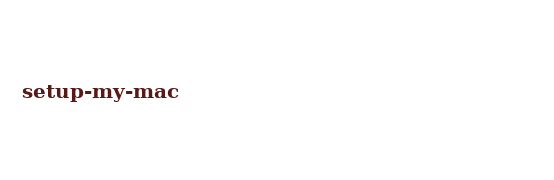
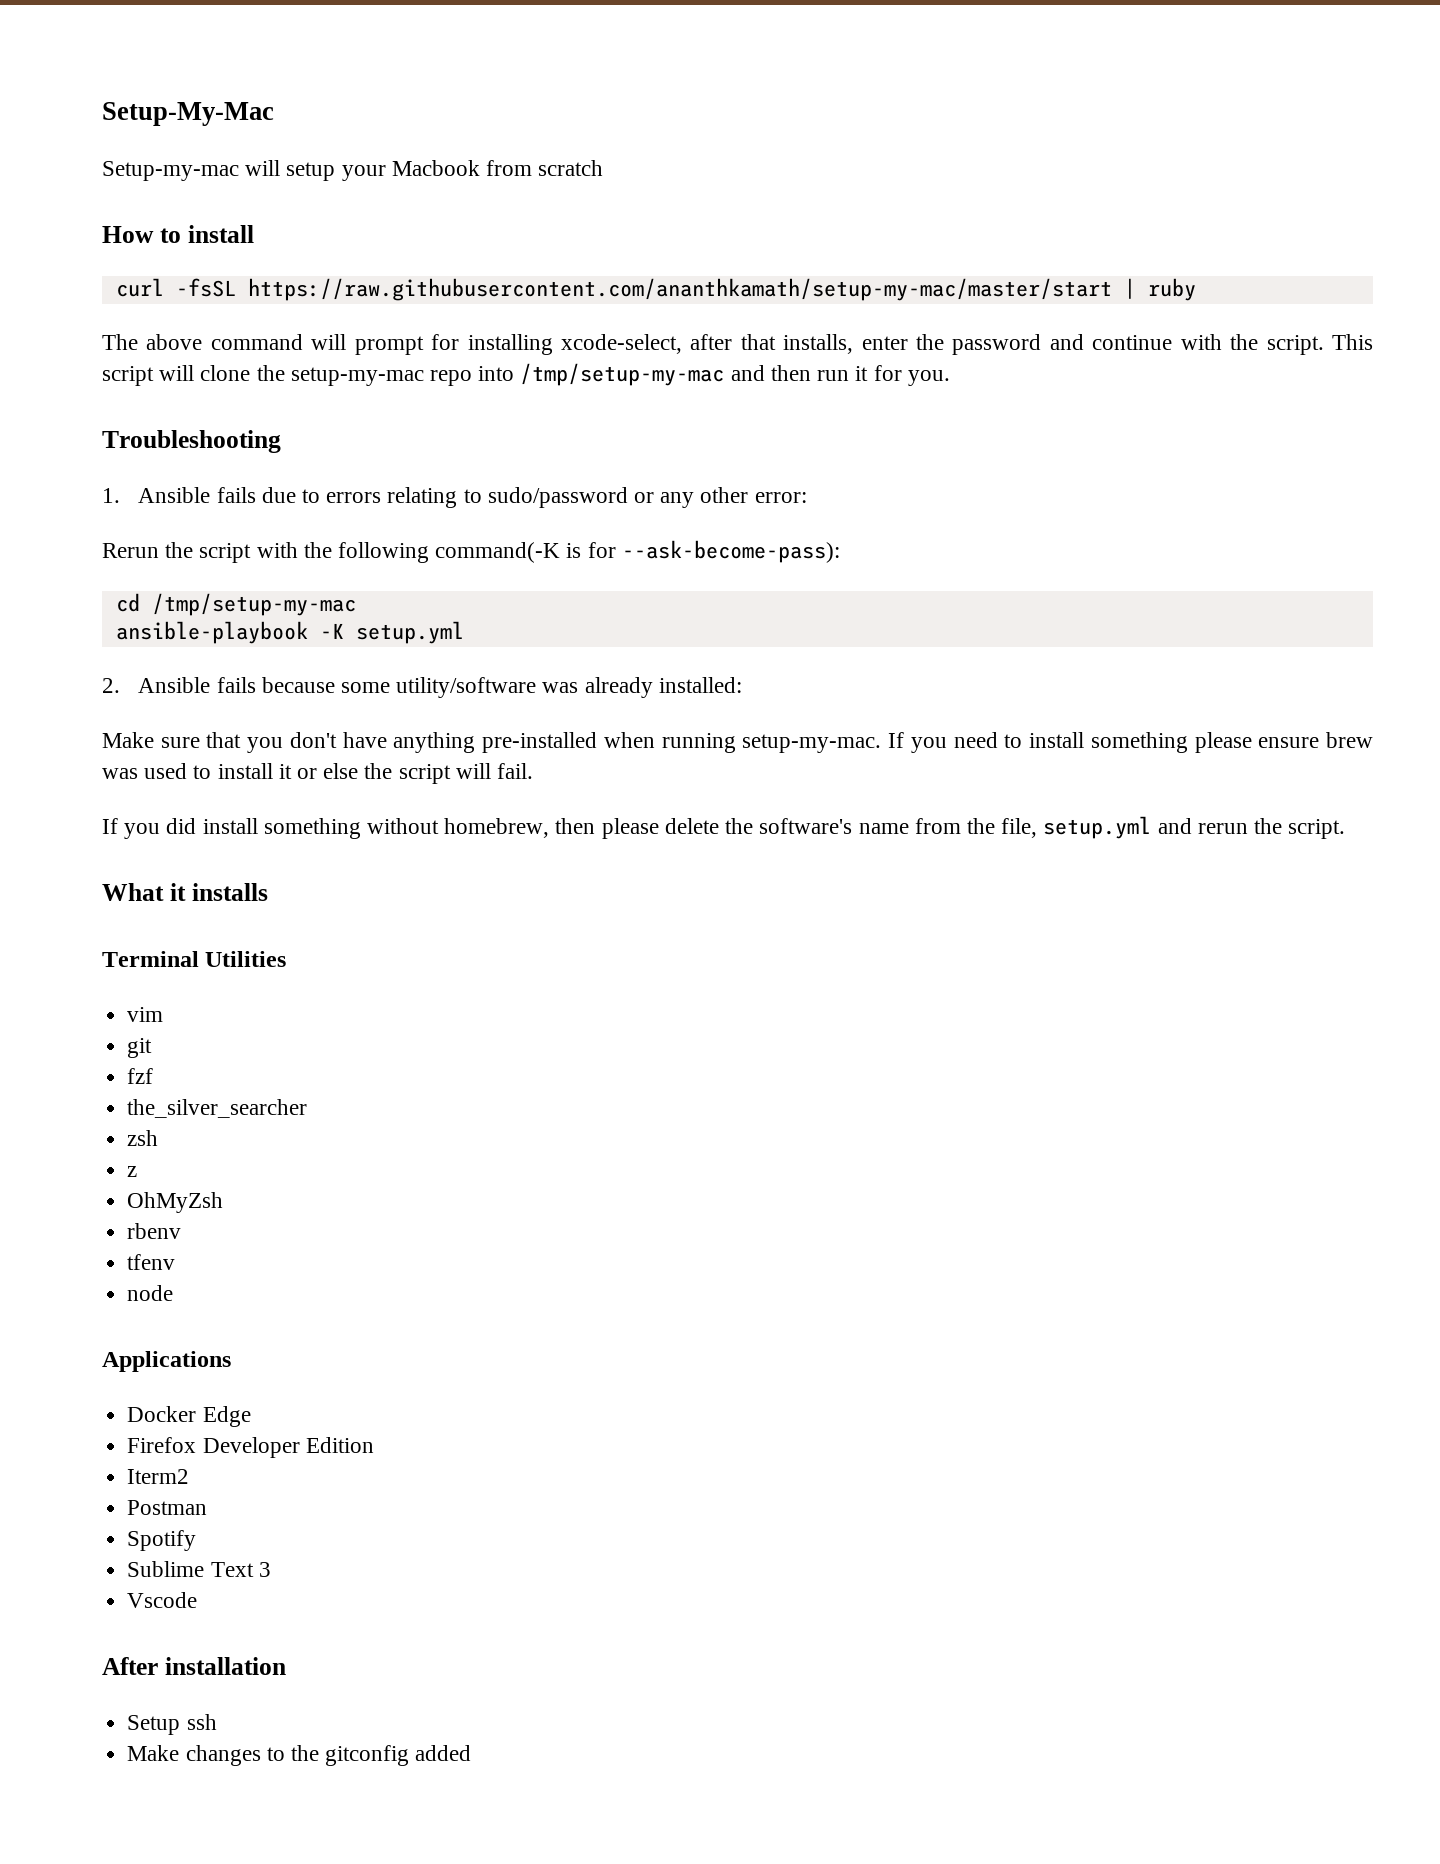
- setup-my-mac
+ Setup-My-Mac
+ Setup-my-mac will setup your Macbook from scratch
+ How to install
+ curl -fsSL https://raw.githubusercontent.com/ananthkamath/setup-my-mac/master/start | ruby
+ The above command will prompt for installing xcode-select, after that installs, enter the password and continue with the script. This script will clone the setup-my-mac repo into /tmp/setup-my-mac and then run it for you.
+ Troubleshooting
+ 1. Ansible fails due to errors relating to sudo/password or any other error:
+ Rerun the script with the following command(-K is for --ask-become-pass):
+ cd /tmp/setup-my-mac
+ ansible-playbook -K setup.yml
+ 2. Ansible fails because some utility/software was already installed:
+ Make sure that you don't have anything pre-installed when running setup-my-mac. If you need to install something please ensure brew was used to install it or else the script will fail.
+ If you did install something without homebrew, then please delete the software's name from the file, setup.yml and rerun the script.
+ What it installs
+ Terminal Utilities
+ vim
+ git
+ fzf
+ the_silver_searcher
+ zsh
+ z
+ OhMyZsh
+ rbenv
+ tfenv
+ node
+ Applications
+ Docker Edge
+ Firefox Developer Edition
+ Iterm2
+ Postman
+ Spotify
+ Sublime Text 3
+ Vscode
+ After installation
+ Setup ssh
+ Make changes to the gitconfig added

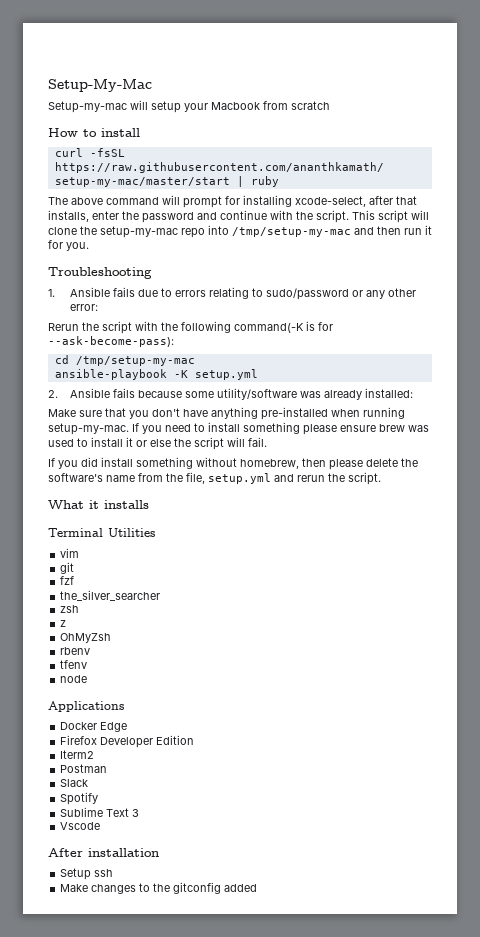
+ Slack

